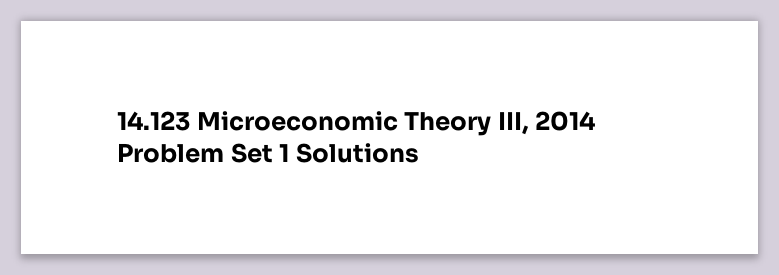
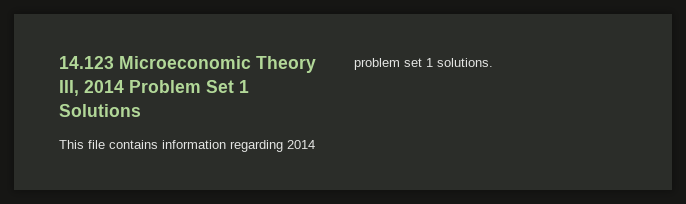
+ This file contains information regarding 2014 problem set 1 solutions.

